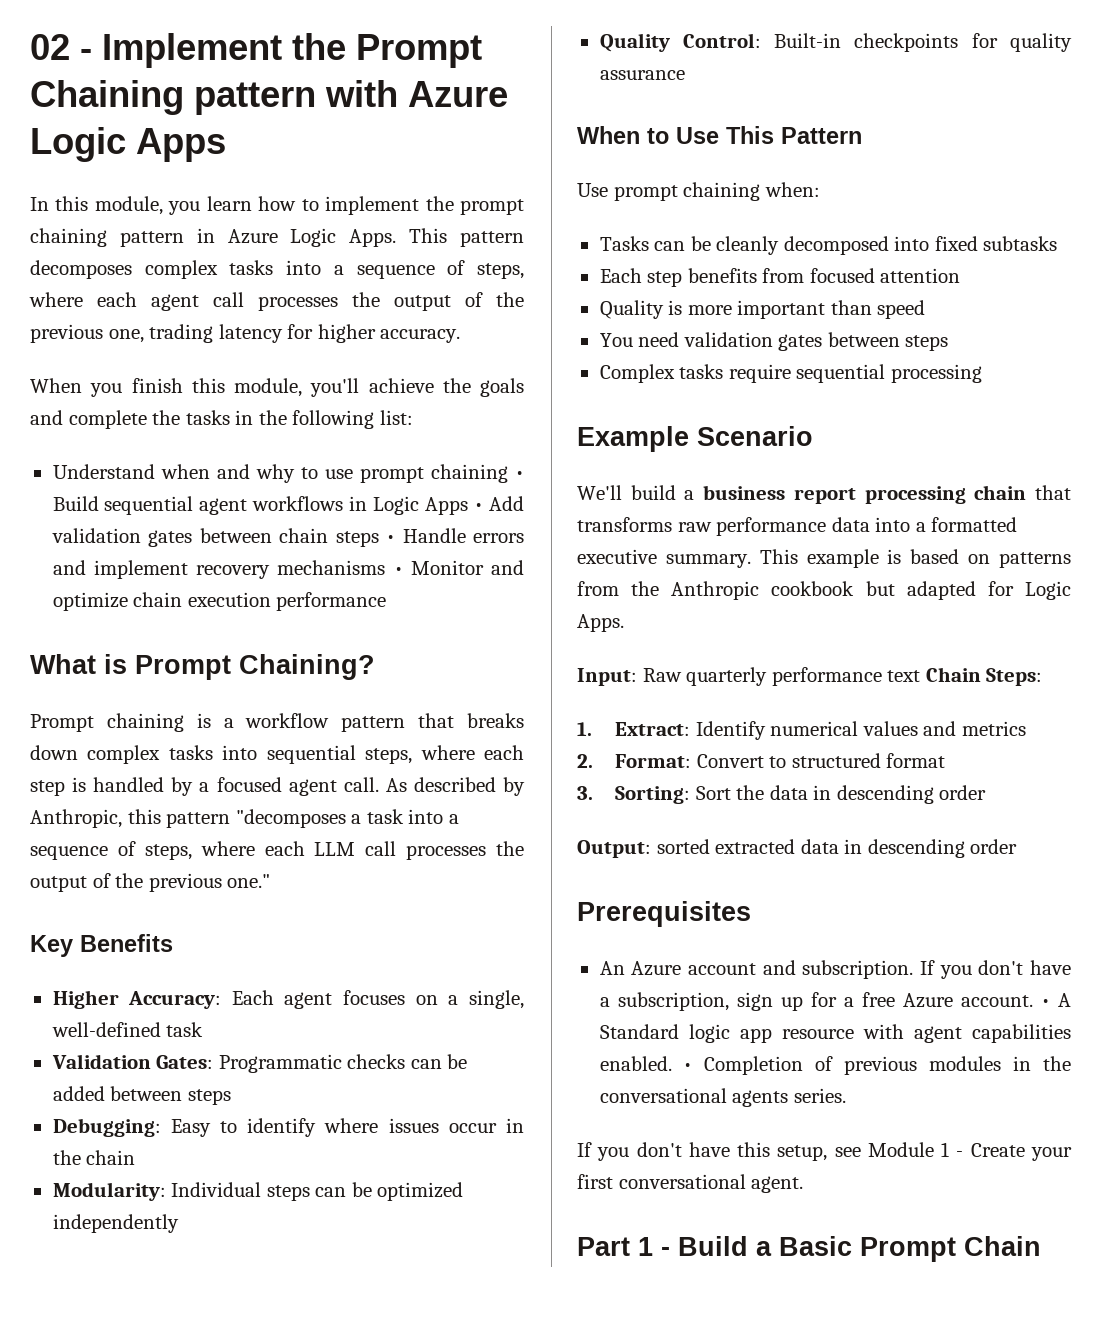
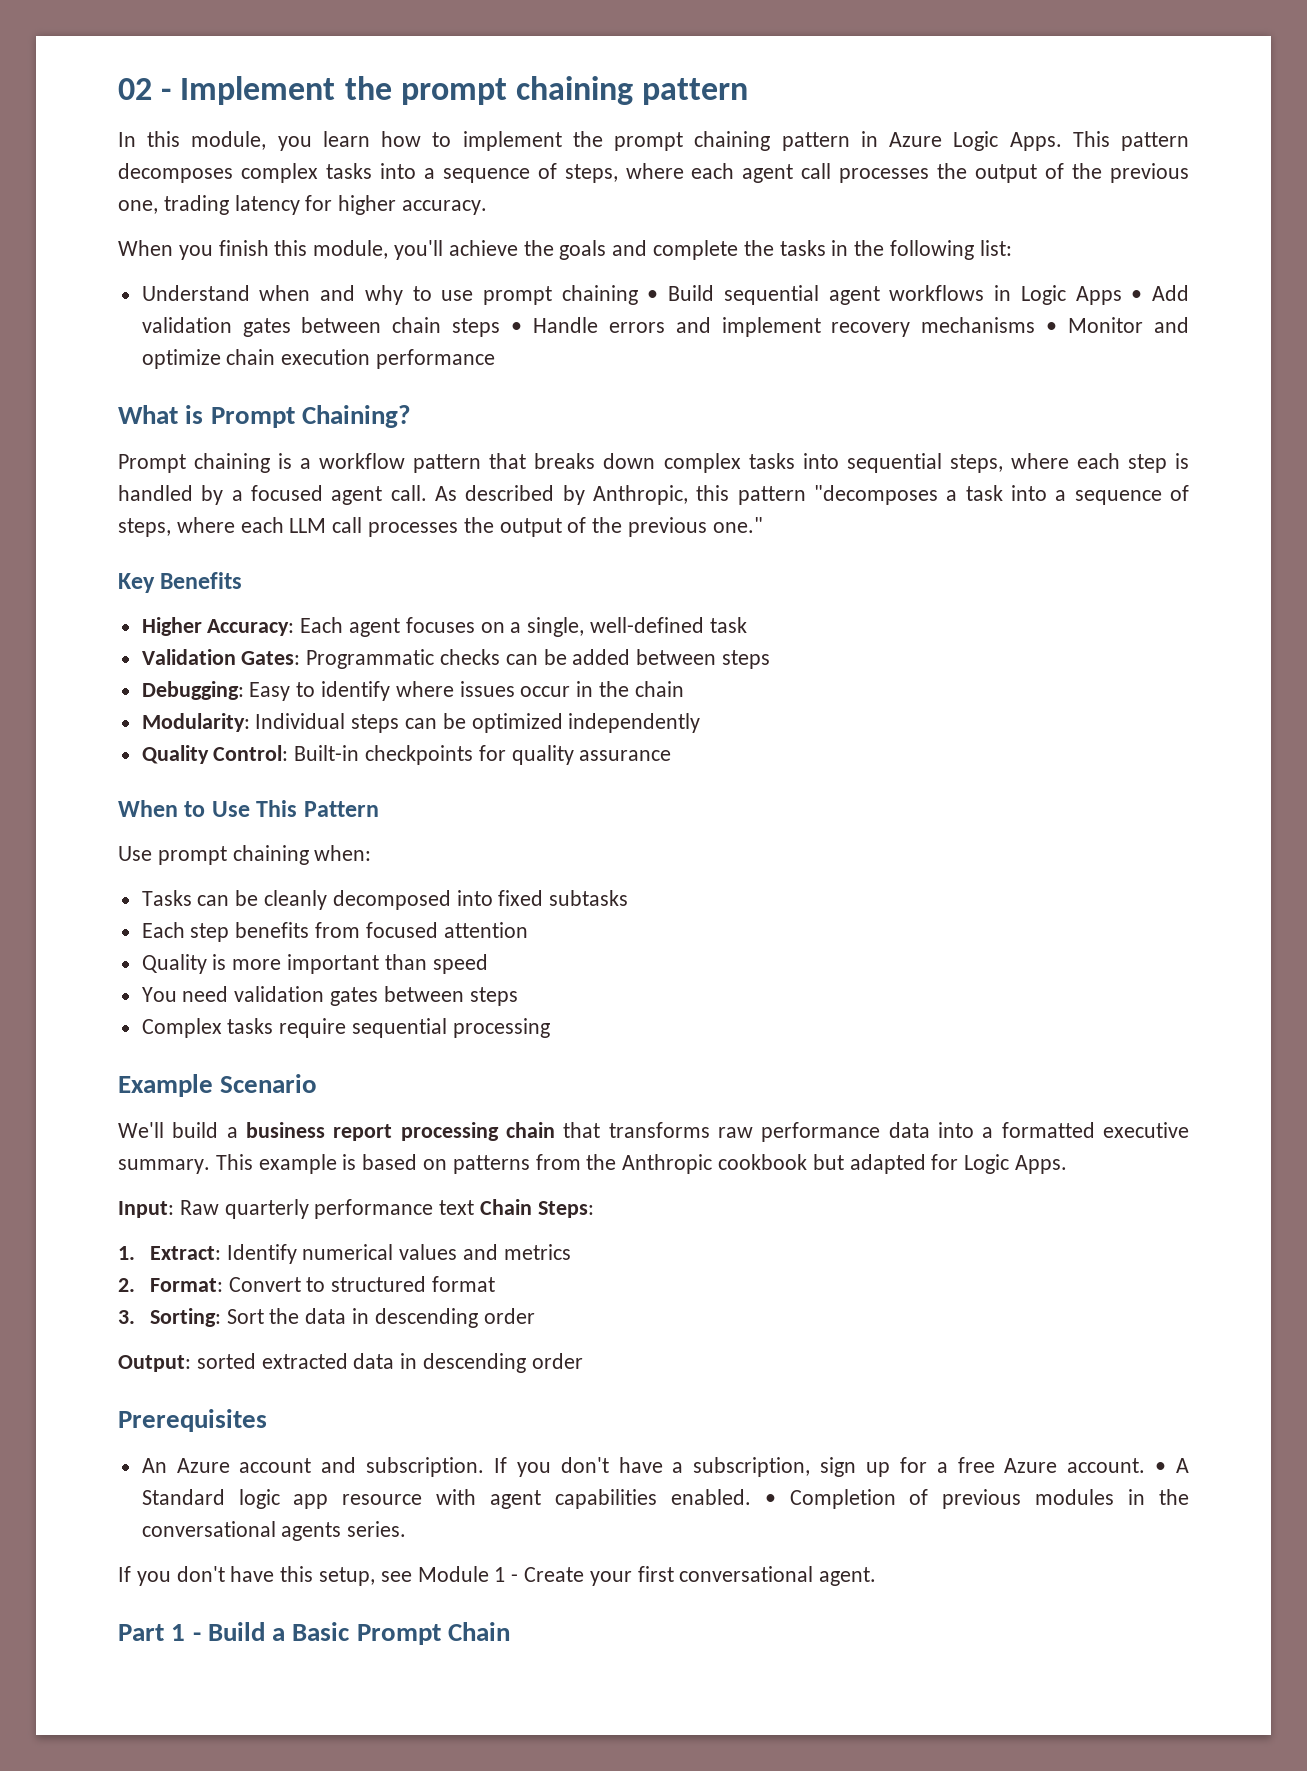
- 02 - Implement the Prompt Chaining pattern with Azure Logic Apps
+ 02 - Implement the prompt chaining pattern

